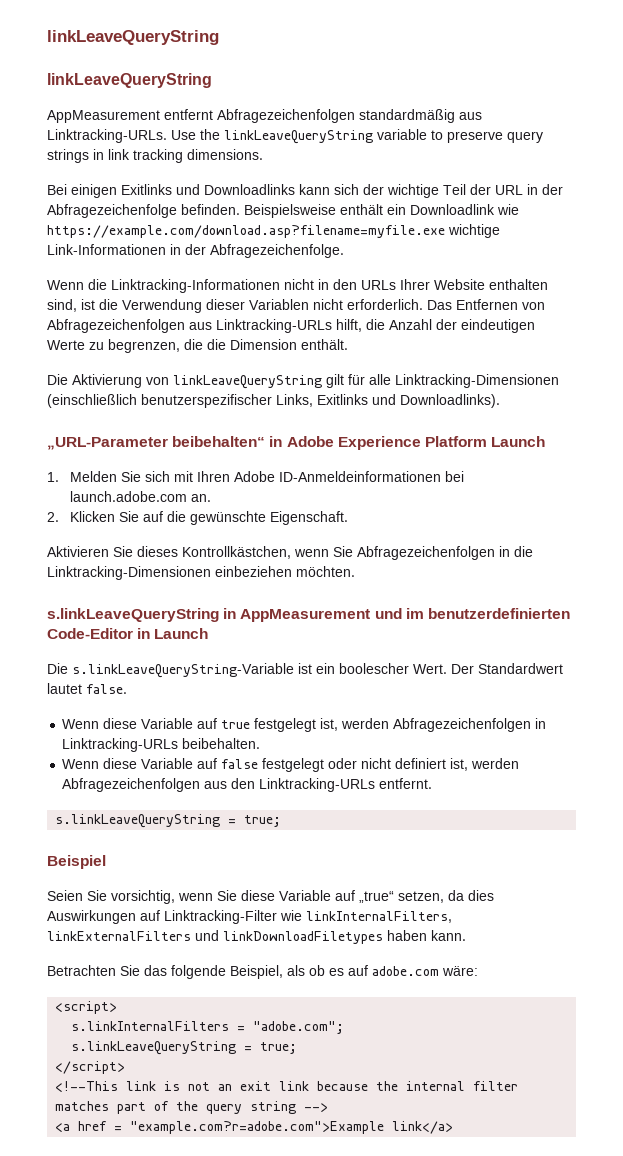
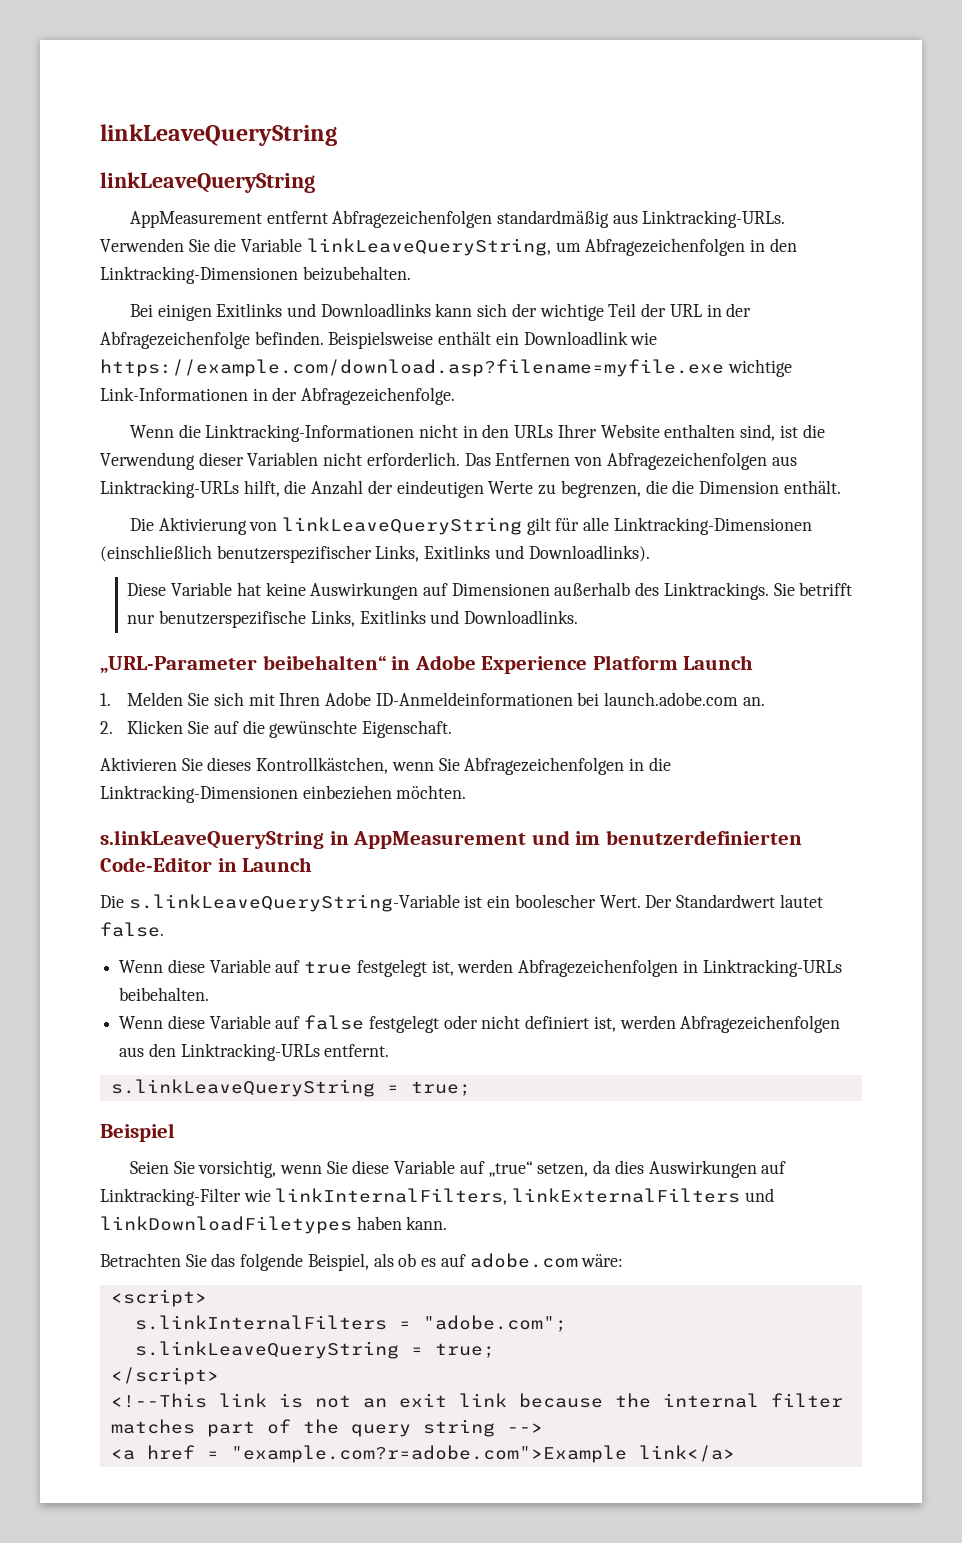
- Use the linkLeaveQueryString variable to preserve query strings in link tracking dimensions.
+ Verwenden Sie die Variable linkLeaveQueryString, um Abfragezeichenfolgen in den Linktracking-Dimensionen beizubehalten.
+ Diese Variable hat keine Auswirkungen auf Dimensionen außerhalb des Linktrackings. Sie betrifft nur benutzerspezifische Links, Exitlinks und Downloadlinks.

